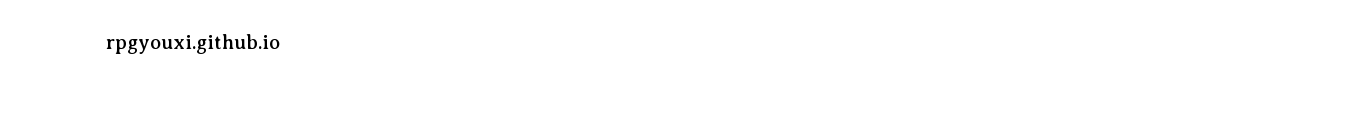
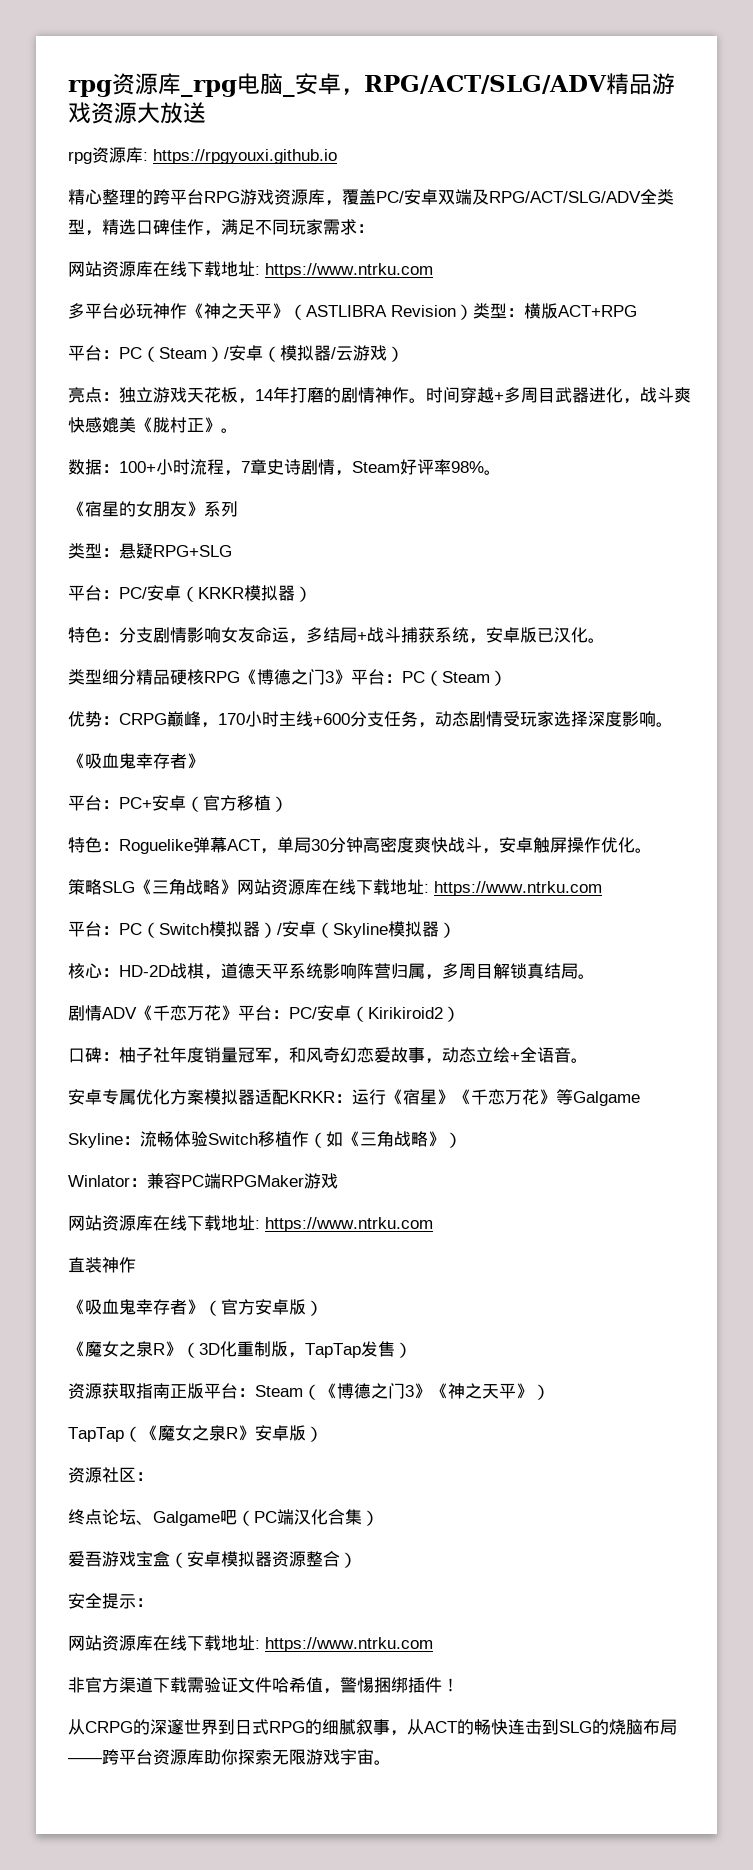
- rpgyouxi.github.io
+ rpg资源库_rpg电脑_安卓，RPG/ACT/SLG/ADV精品游戏资源大放送
+ rpg资源库: https://rpgyouxi.github.io
+ 精心整理的跨平台RPG游戏资源库，覆盖PC/安卓双端及RPG/ACT/SLG/ADV全类型，精选口碑佳作，满足不同玩家需求：
+ 网站资源库在线下载地址: https://www.ntrku.com
+ 多平台必玩神作《神之天平》（ASTLIBRA Revision）类型：横版ACT+RPG
+ 平台：PC（Steam）/安卓（模拟器/云游戏）
+ 亮点：独立游戏天花板，14年打磨的剧情神作。时间穿越+多周目武器进化，战斗爽快感媲美《胧村正》。
+ 数据：100+小时流程，7章史诗剧情，Steam好评率98%。
+ 《宿星的女朋友》系列
+ 类型：悬疑RPG+SLG
+ 平台：PC/安卓（KRKR模拟器）
+ 特色：分支剧情影响女友命运，多结局+战斗捕获系统，安卓版已汉化。
+ 类型细分精品硬核RPG《博德之门3》平台：PC（Steam）
+ 优势：CRPG巅峰，170小时主线+600分支任务，动态剧情受玩家选择深度影响。
+ 《吸血鬼幸存者》
+ 平台：PC+安卓（官方移植）
+ 特色：Roguelike弹幕ACT，单局30分钟高密度爽快战斗，安卓触屏操作优化。
+ 策略SLG《三角战略》网站资源库在线下载地址: https://www.ntrku.com
+ 平台：PC（Switch模拟器）/安卓（Skyline模拟器）
+ 核心：HD-2D战棋，道德天平系统影响阵营归属，多周目解锁真结局。
+ 剧情ADV《千恋万花》平台：PC/安卓（Kirikiroid2）
+ 口碑：柚子社年度销量冠军，和风奇幻恋爱故事，动态立绘+全语音。
+ 安卓专属优化方案模拟器适配KRKR：运行《宿星》《千恋万花》等Galgame
+ Skyline：流畅体验Switch移植作（如《三角战略》）
+ Winlator：兼容PC端RPGMaker游戏
+ 网站资源库在线下载地址: https://www.ntrku.com
+ 直装神作
+ 《吸血鬼幸存者》（官方安卓版）
+ 《魔女之泉R》（3D化重制版，TapTap发售）
+ 资源获取指南正版平台：Steam（《博德之门3》《神之天平》）
+ TapTap（《魔女之泉R》安卓版）
+ 资源社区：
+ 终点论坛、Galgame吧（PC端汉化合集）
+ 爱吾游戏宝盒（安卓模拟器资源整合）
+ 安全提示：
+ 网站资源库在线下载地址: https://www.ntrku.com
+ 非官方渠道下载需验证文件哈希值，警惕捆绑插件！
+ 从CRPG的深邃世界到日式RPG的细腻叙事，从ACT的畅快连击到SLG的烧脑布局——跨平台资源库助你探索无限游戏宇宙。

